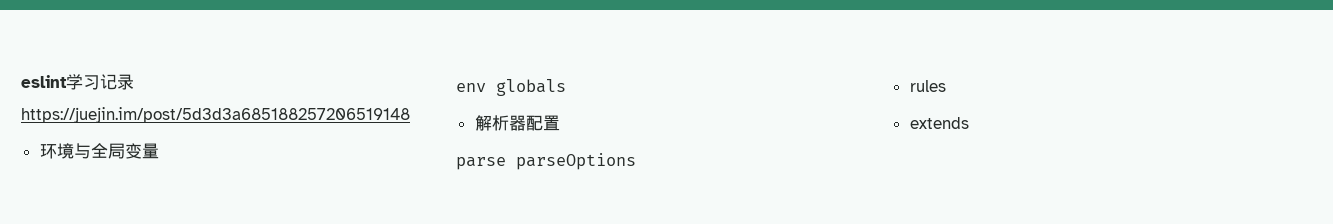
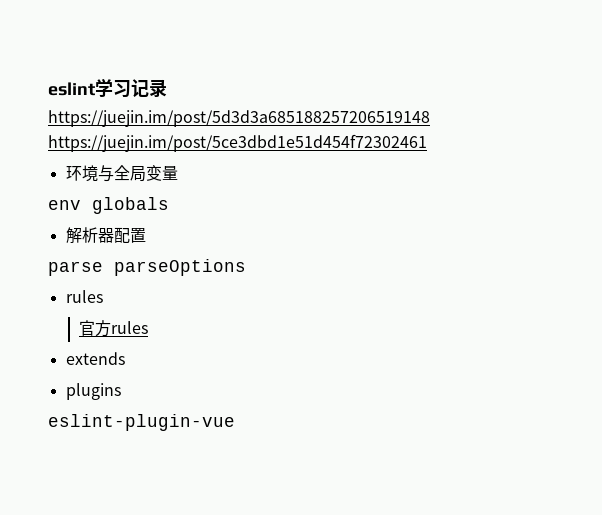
- https://juejin.im/post/5d3d3a685188257206519148
+ https://juejin.im/post/5d3d3a685188257206519148 https://juejin.im/post/5ce3dbd1e51d454f72302461
+ 官方rules
+ plugins
+ eslint-plugin-vue

